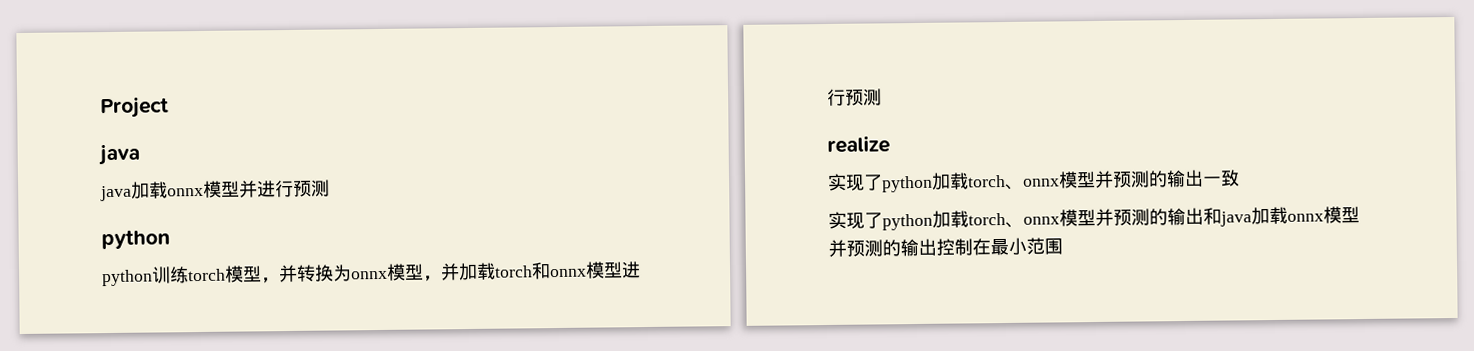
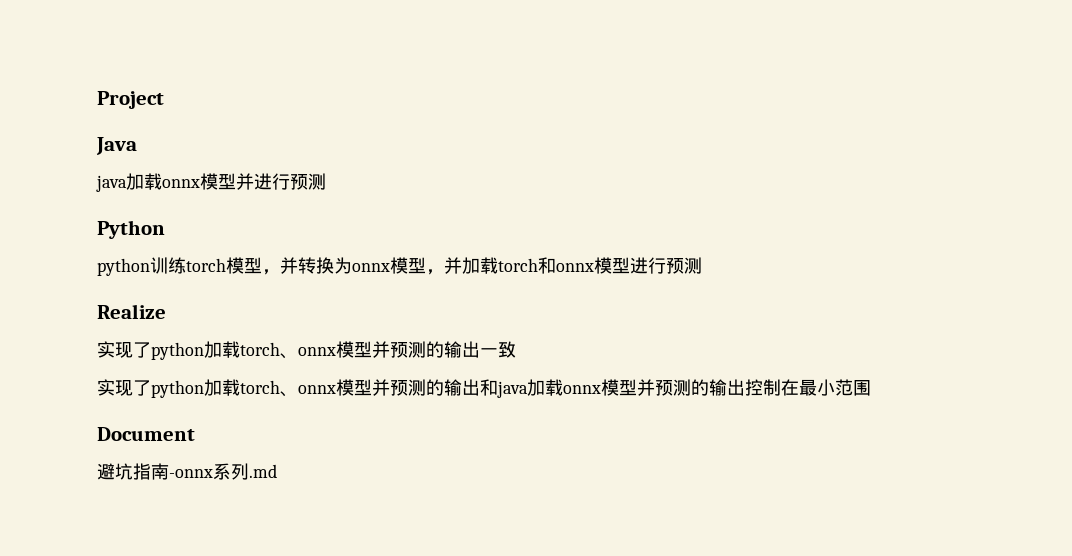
  Project
- java
+ Java
  java加载onnx模型并进行预测
- python
+ Python
- realize
+ Realize
+ Document
+ 避坑指南-onnx系列.md

